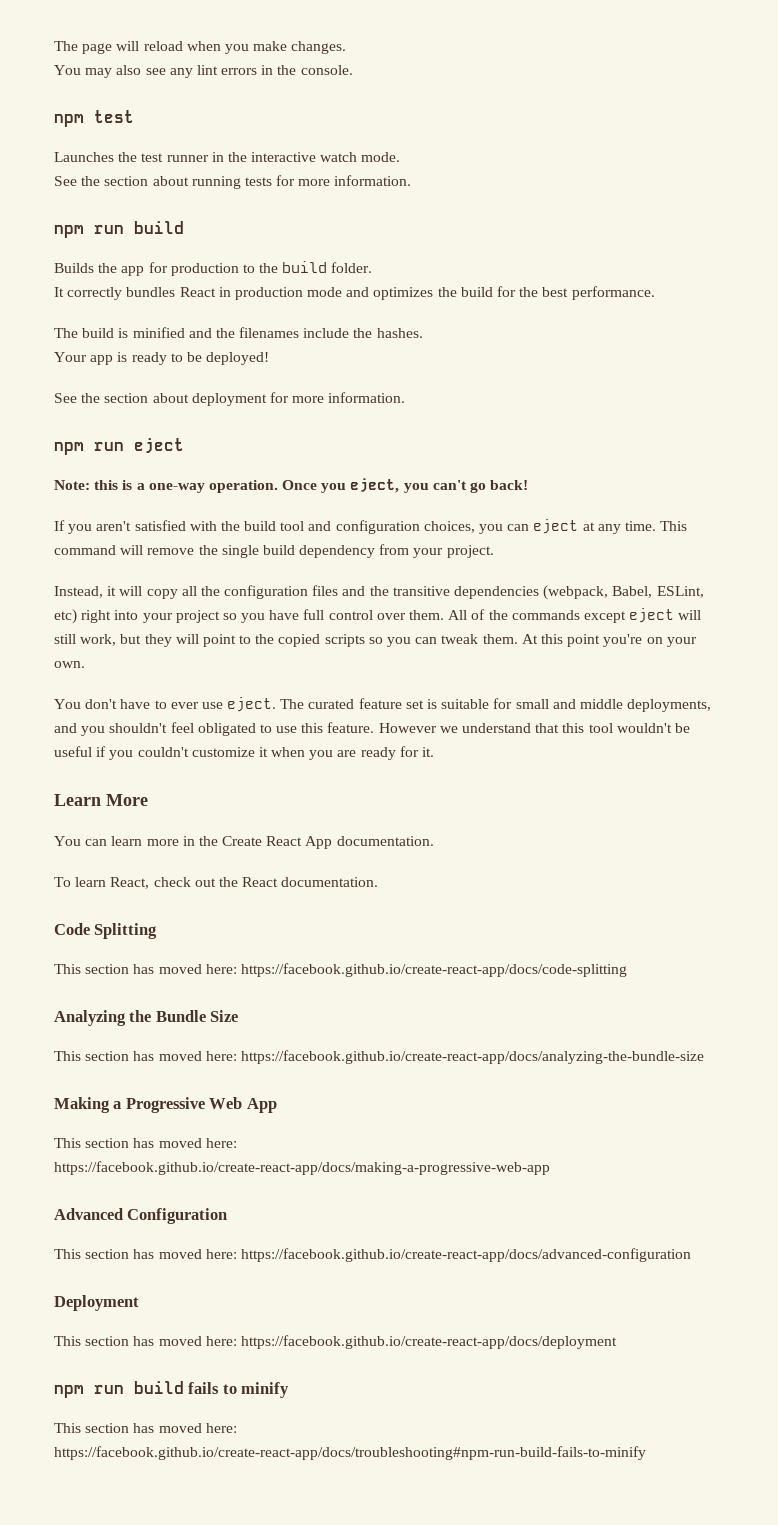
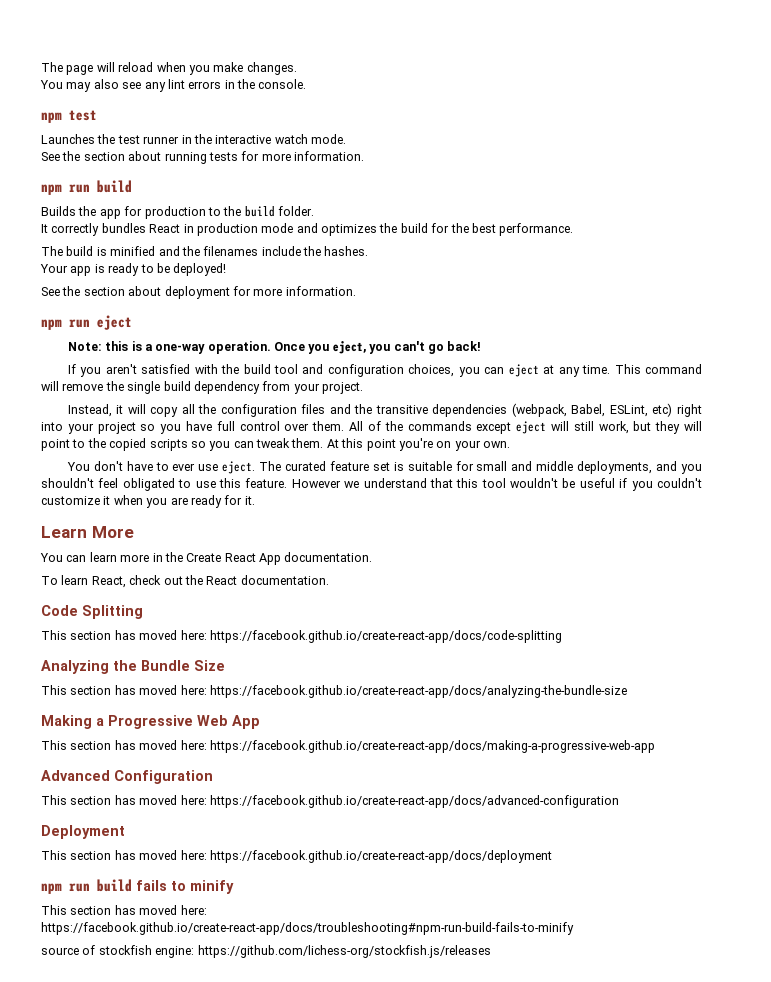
+ source of stockfish engine: https://github.com/lichess-org/stockfish.js/releases

